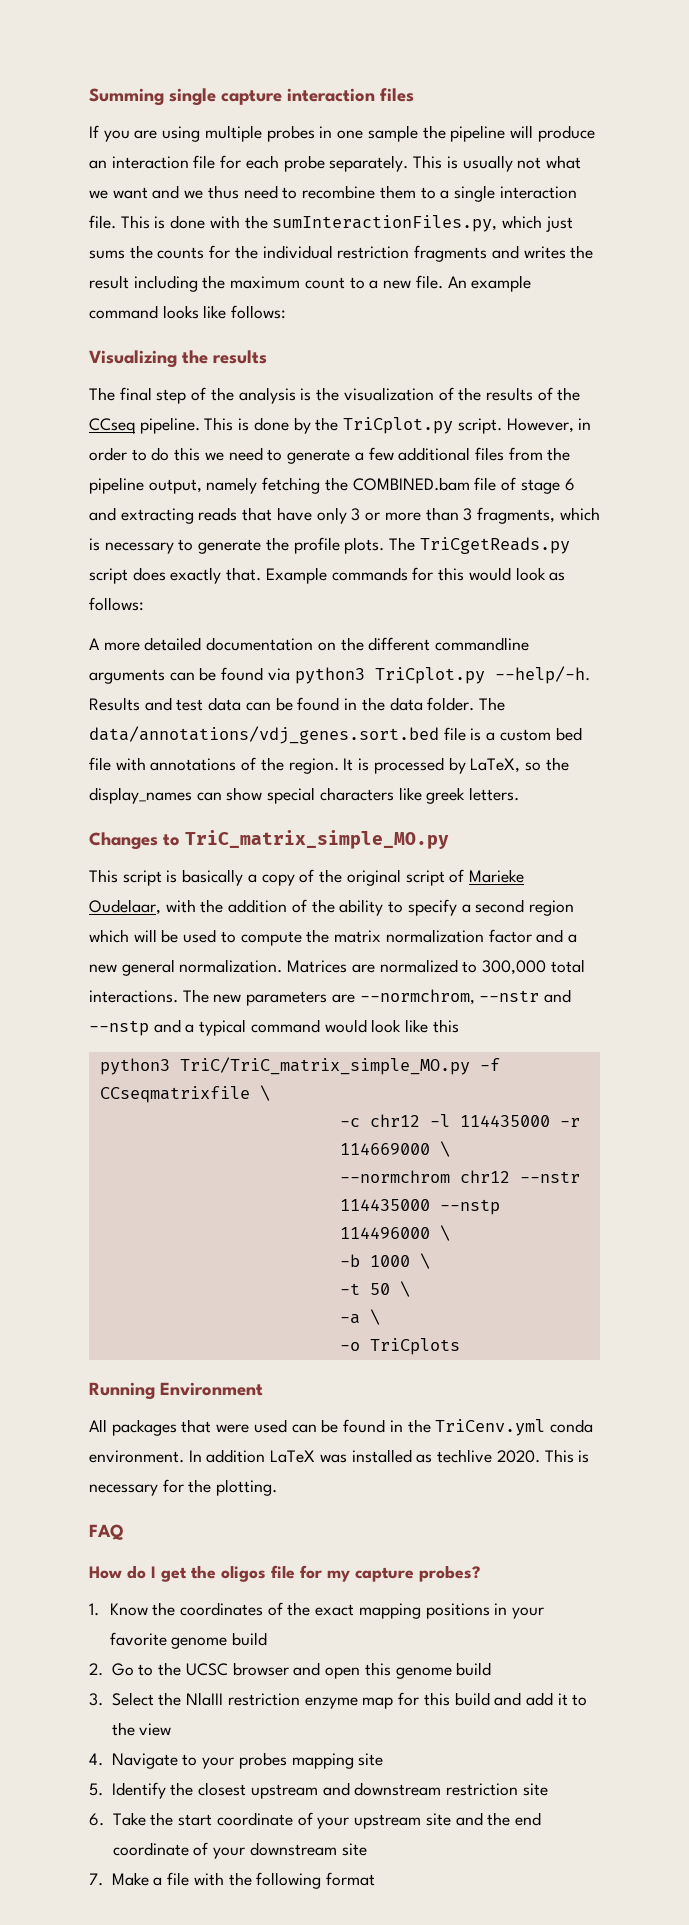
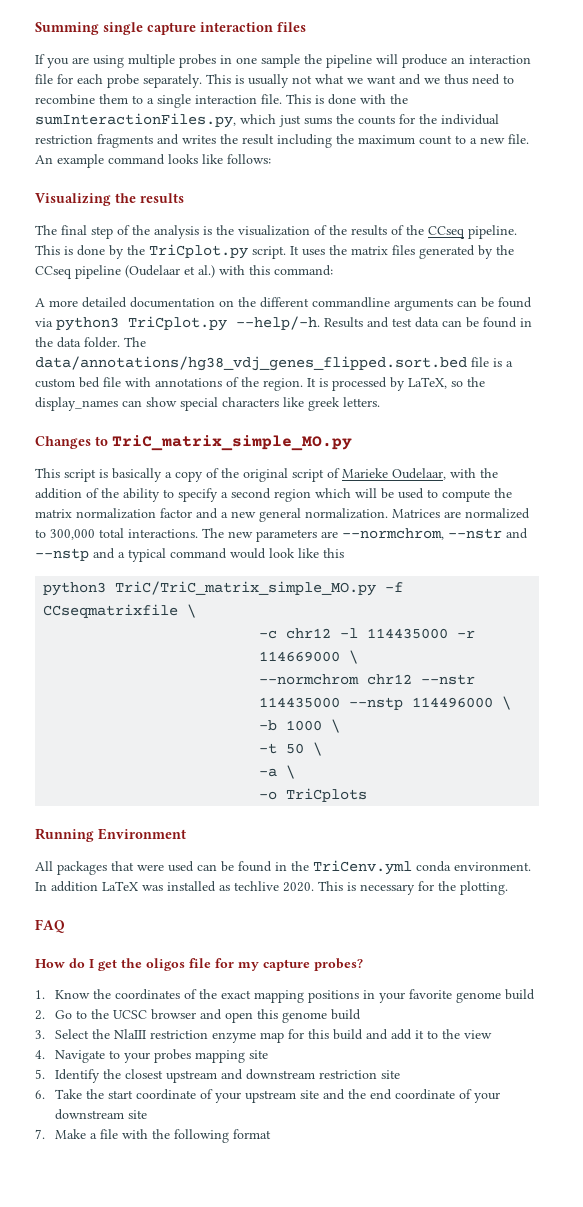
- However, in order to do this we need to generate a few additional files from the pipeline output, namely fetching the COMBINED.bam file of stage 6 and extracting reads that have only 3 or more than 3 fragments, which is necessary to generate the profile plots. The TriCgetReads.py script does exactly that. Example commands for this would look as follows:
+ It uses the matrix files generated by the CCseq pipeline (Oudelaar et al.) with this command:
- The data/annotations/vdj_genes.sort.bed file is a custom bed file with annotations of the region.
+ The data/annotations/hg38_vdj_genes_flipped.sort.bed file is a custom bed file with annotations of the region.

